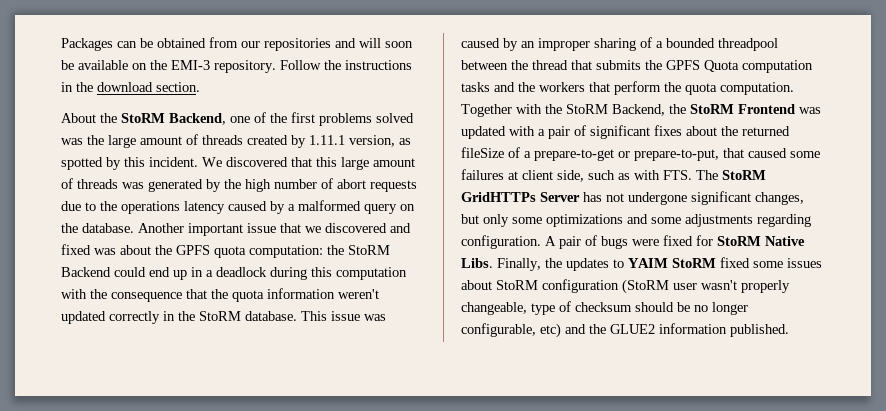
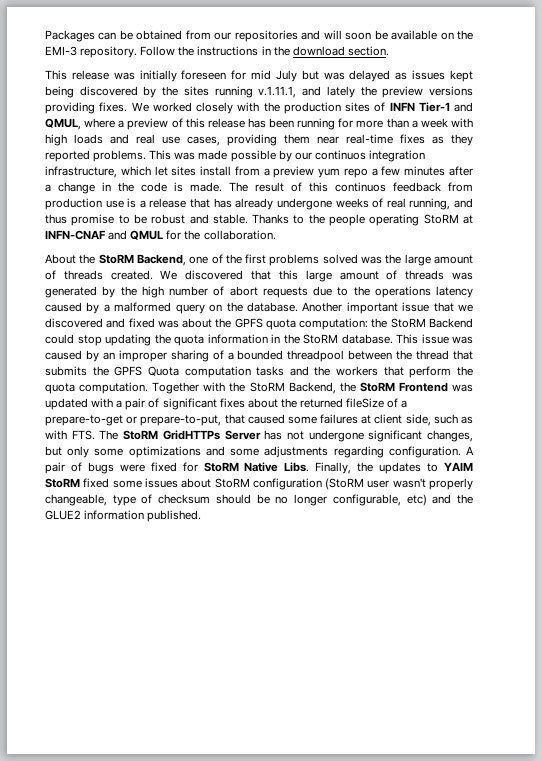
+ This release was initially foreseen for mid July but was delayed as issues kept being discovered by the sites running v.1.11.1, and lately the preview versions providing fixes. We worked closely with the production sites of INFN Tier-1 and QMUL, where a preview of this release has been running for more than a week with high loads and real use cases, providing them near real-time fixes as they reported problems. This was made possible by our continuos integration infrastructure, which let sites install from a preview yum repo a few minutes after a change in the code is made. The result of this continuos feedback from production use is a release that has already undergone weeks of real running, and thus promise to be robust and stable. Thanks to the people operating StoRM at INFN-CNAF and QMUL for the collaboration.
- About the StoRM Backend, one of the first problems solved was the large amount of threads created by 1.11.1 version, as spotted by this incident.
+ About the StoRM Backend, one of the first problems solved was the large amount of threads created.
- Another important issue that we discovered and fixed was about the GPFS quota computation: the StoRM Backend could end up in a deadlock during this computation with the consequence that the quota information weren't updated correctly in the StoRM database.
+ Another important issue that we discovered and fixed was about the GPFS quota computation: the StoRM Backend could stop updating the quota information in the StoRM database.

